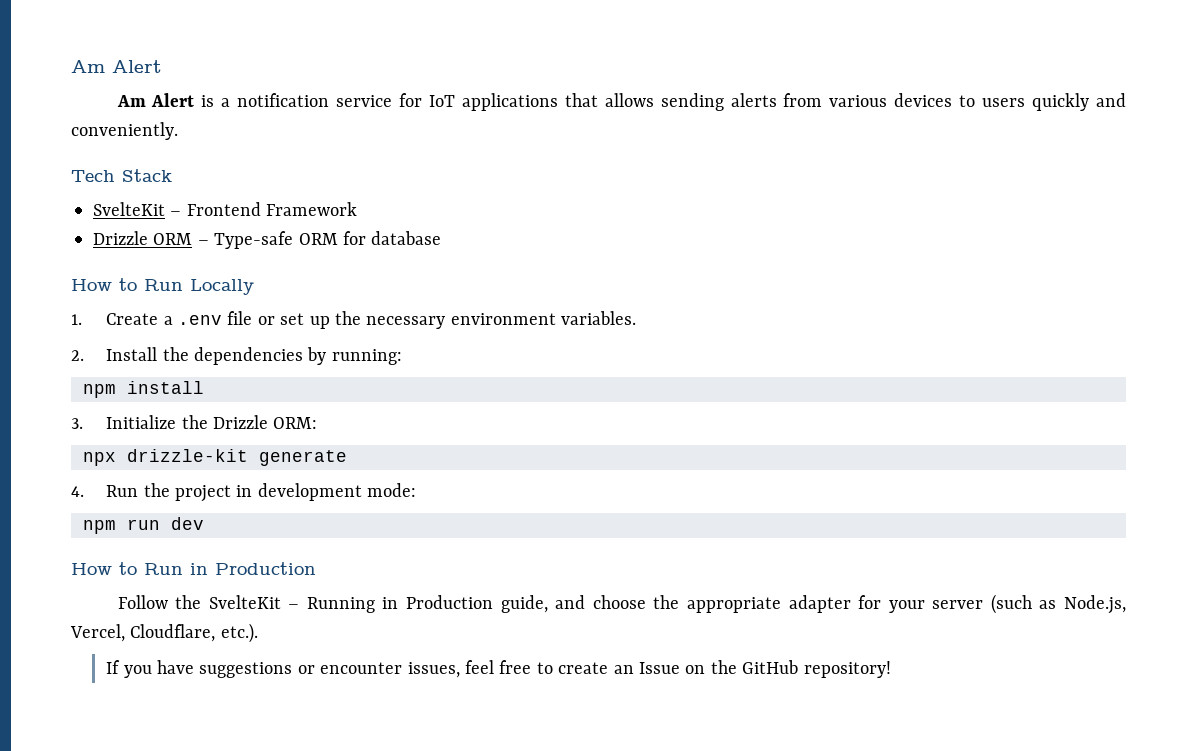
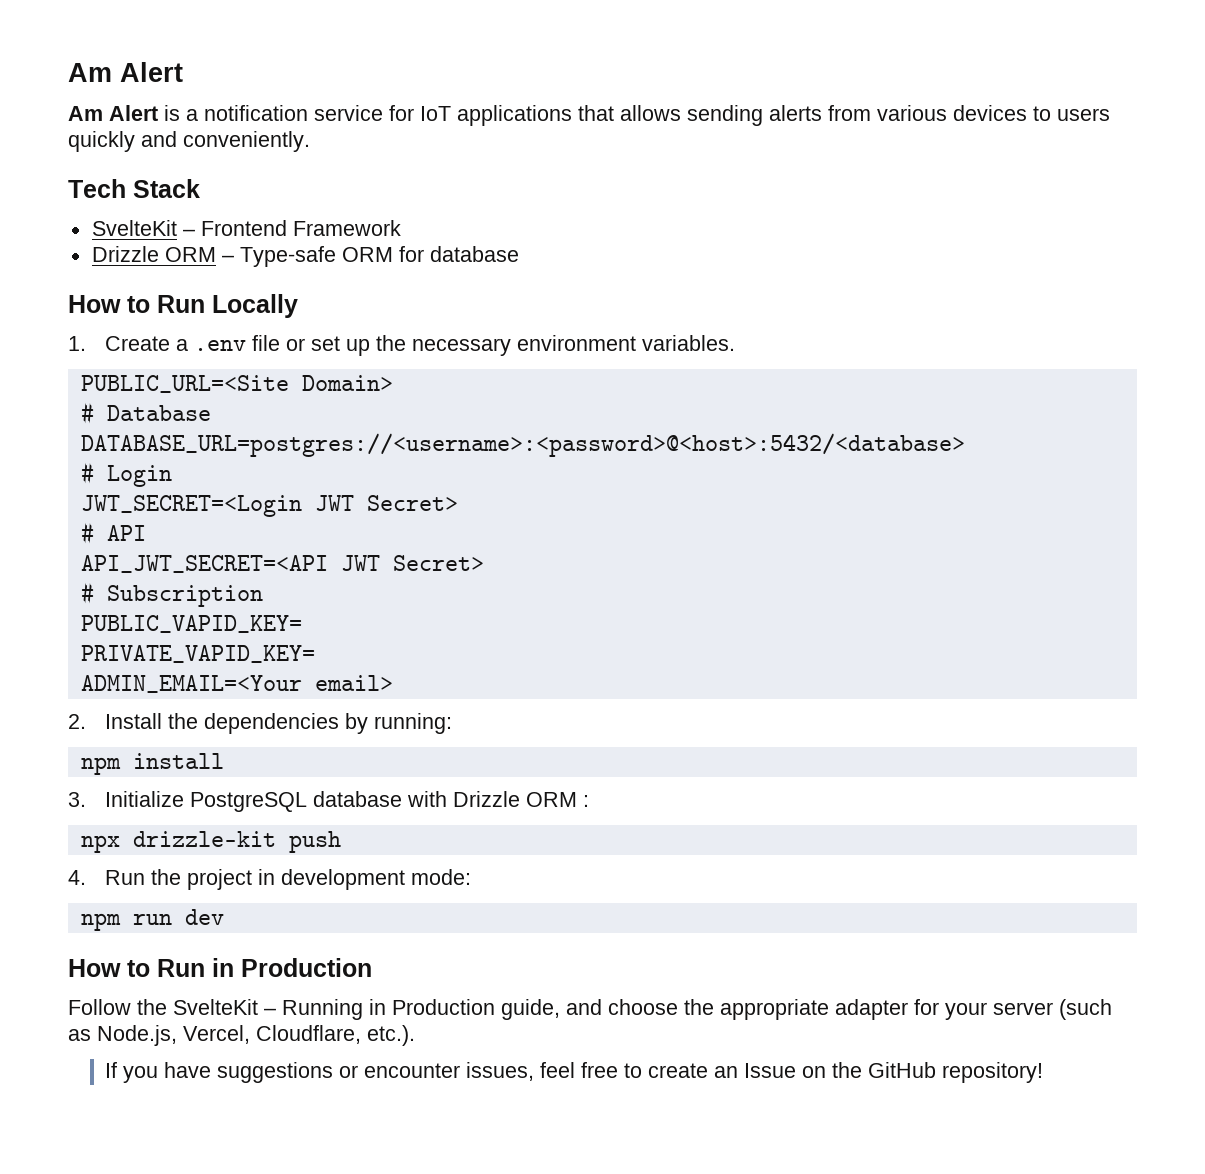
+ PUBLIC_URL=<Site Domain>
+ # Database
+ DATABASE_URL=postgres://<username>:<password>@<host>:5432/<database>
+ # Login
+ JWT_SECRET=<Login JWT Secret>
+ # API
+ API_JWT_SECRET=<API JWT Secret>
+ # Subscription
+ PUBLIC_VAPID_KEY=
+ PRIVATE_VAPID_KEY=
+ ADMIN_EMAIL=<Your email>
- 3. Initialize the Drizzle ORM:
+ 3. Initialize PostgreSQL database with Drizzle ORM :
- npx drizzle-kit generate
+ npx drizzle-kit push

